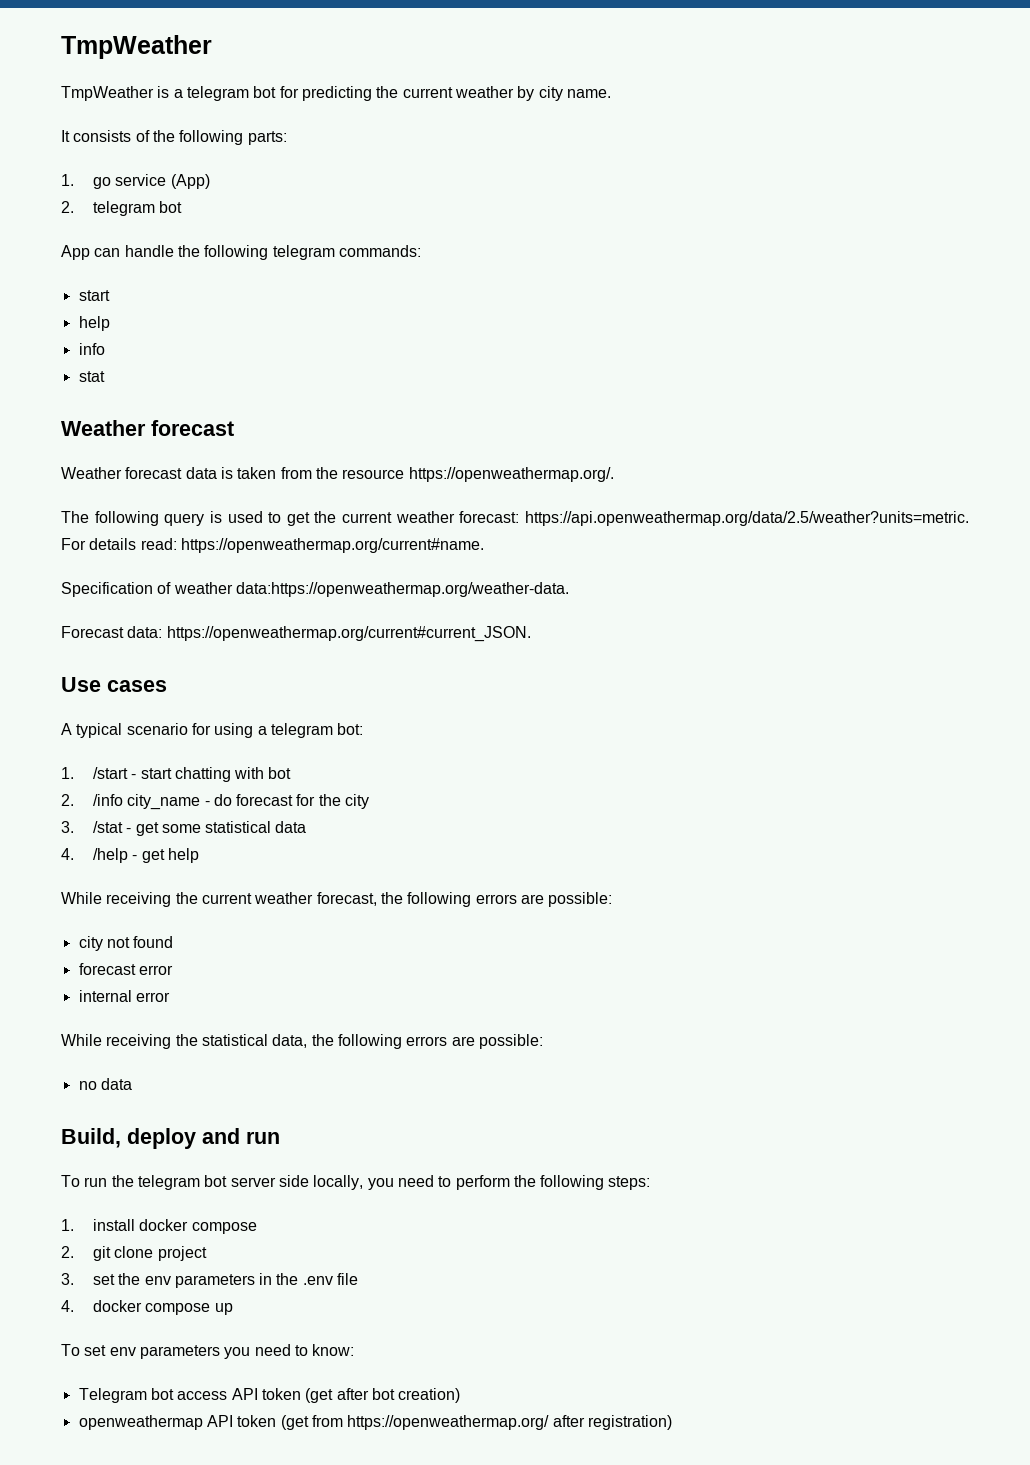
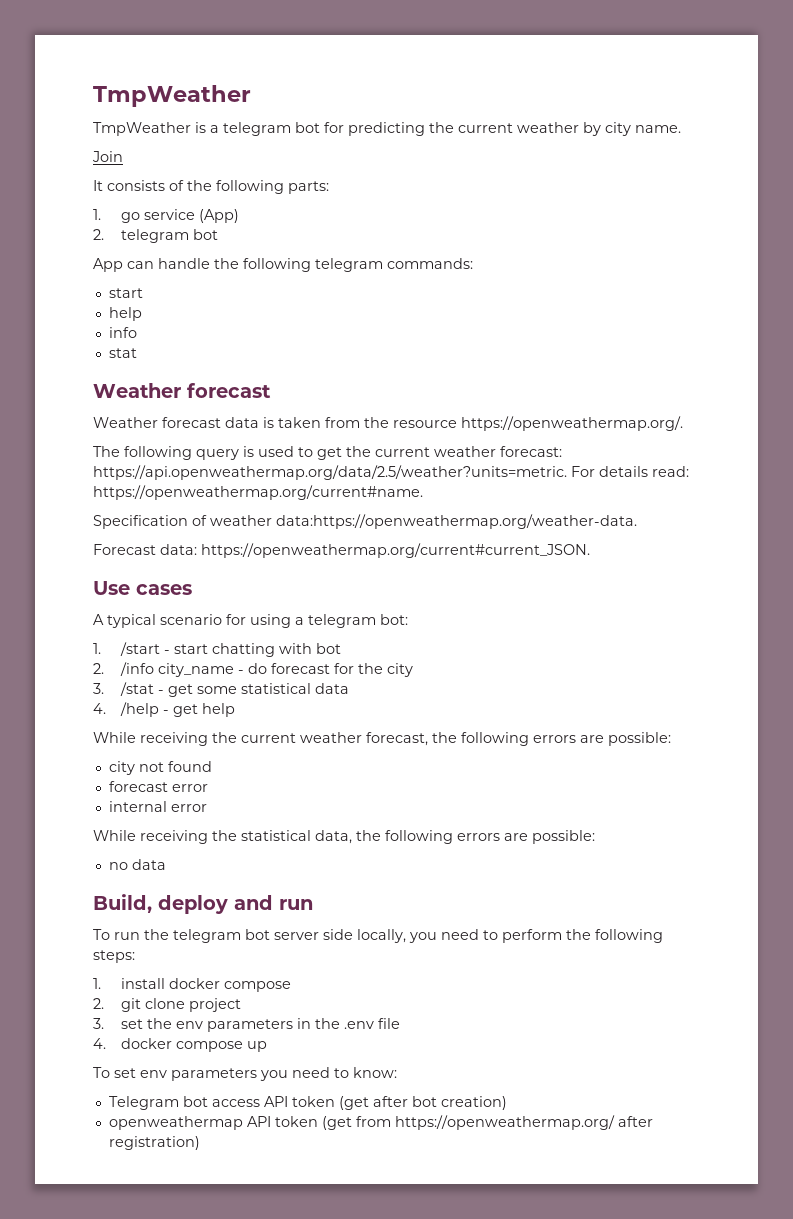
+ Join

